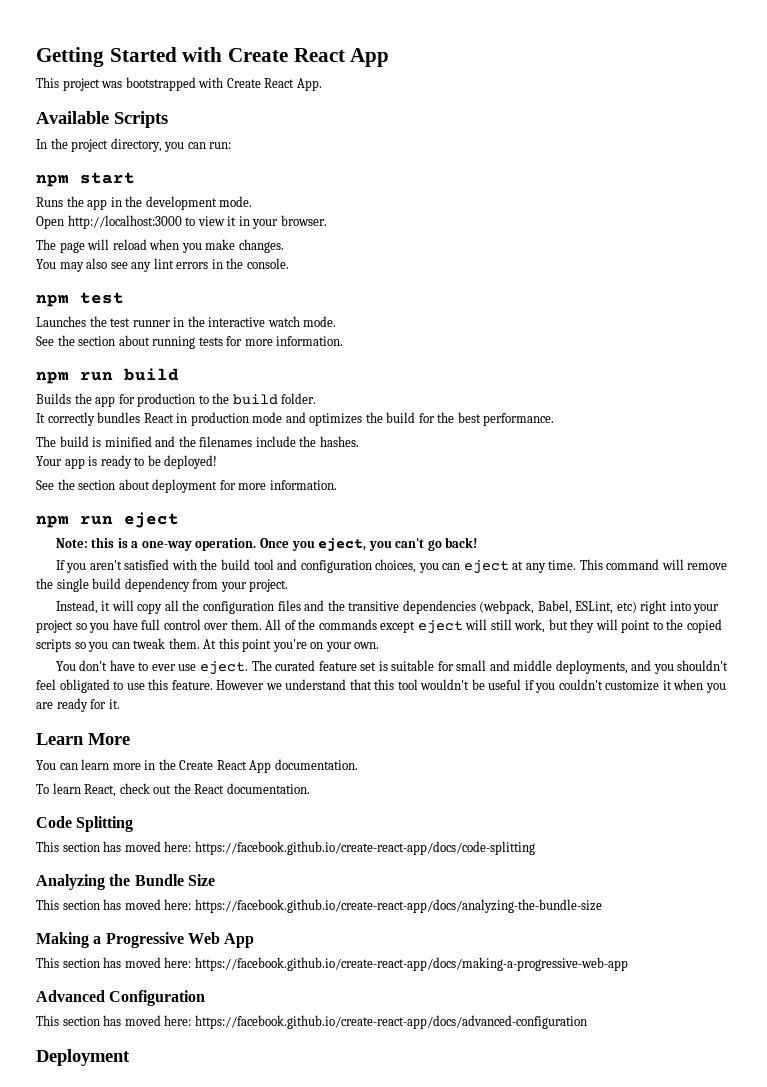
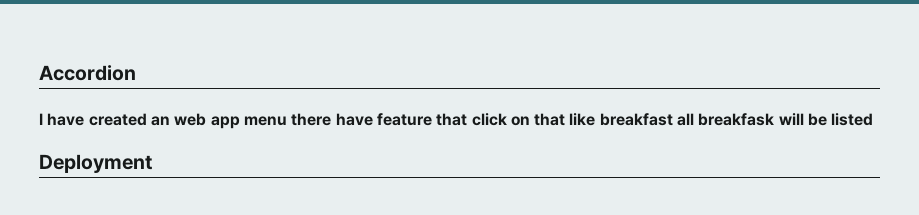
- Getting Started with Create React App
- This project was bootstrapped with Create React App.
- Available Scripts
- In the project directory, you can run:
- npm start
- Runs the app in the development mode.
- Open http://localhost:3000 to view it in your browser.
- The page will reload when you make changes.
- You may also see any lint errors in the console.
- npm test
- Launches the test runner in the interactive watch mode.
- See the section about running tests for more information.
- npm run build
- Builds the app for production to the build folder.
- It correctly bundles React in production mode and optimizes the build for the best performance.
- The build is minified and the filenames include the hashes.
- Your app is ready to be deployed!
- See the section about deployment for more information.
- npm run eject
- Note: this is a one-way operation. Once you eject, you can't go back!
- If you aren't satisfied with the build tool and configuration choices, you can eject at any time. This command will remove the single build dependency from your project.
- Instead, it will copy all the configuration files and the transitive dependencies (webpack, Babel, ESLint, etc) right into your project so you have full control over them. All of the commands except eject will still work, but they will point to the copied scripts so you can tweak them. At this point you're on your own.
- You don't have to ever use eject. The curated feature set is suitable for small and middle deployments, and you shouldn't feel obligated to use this feature. However we understand that this tool wouldn't be useful if you couldn't customize it when you are ready for it.
- Learn More
- You can learn more in the Create React App documentation.
- To learn React, check out the React documentation.
- Code Splitting
- This section has moved here: https://facebook.github.io/create-react-app/docs/code-splitting
- Analyzing the Bundle Size
- This section has moved here: https://facebook.github.io/create-react-app/docs/analyzing-the-bundle-size
- Making a Progressive Web App
- This section has moved here: https://facebook.github.io/create-react-app/docs/making-a-progressive-web-app
- Advanced Configuration
- This section has moved here: https://facebook.github.io/create-react-app/docs/advanced-configuration
+ Accordion
+ I have created an web app menu there have feature that click on that like breakfast all breakfask will be listed

